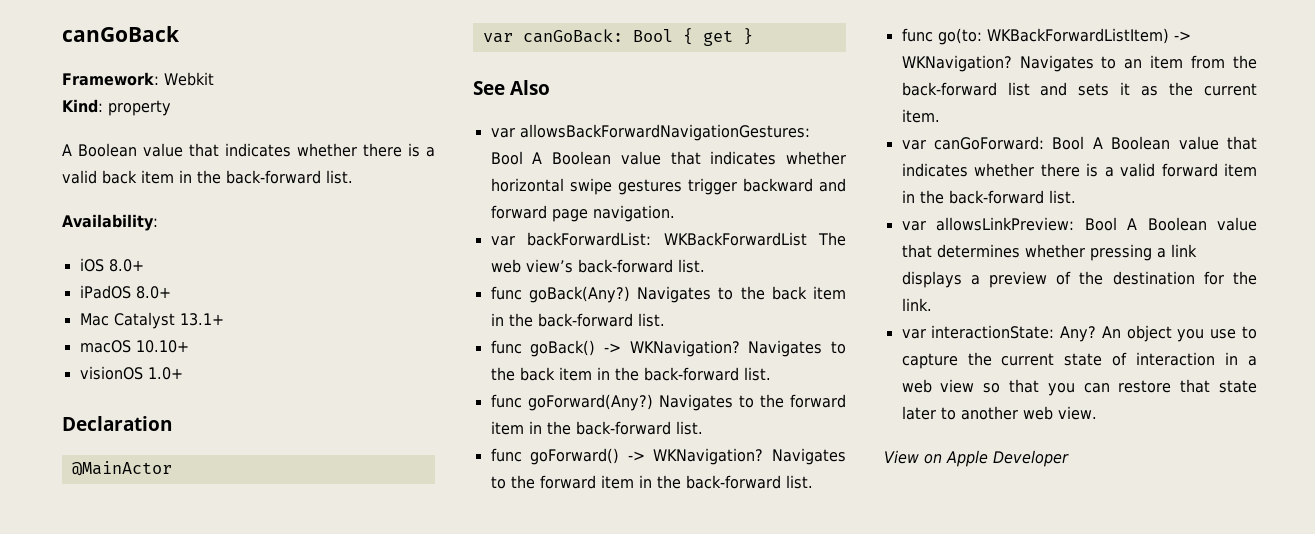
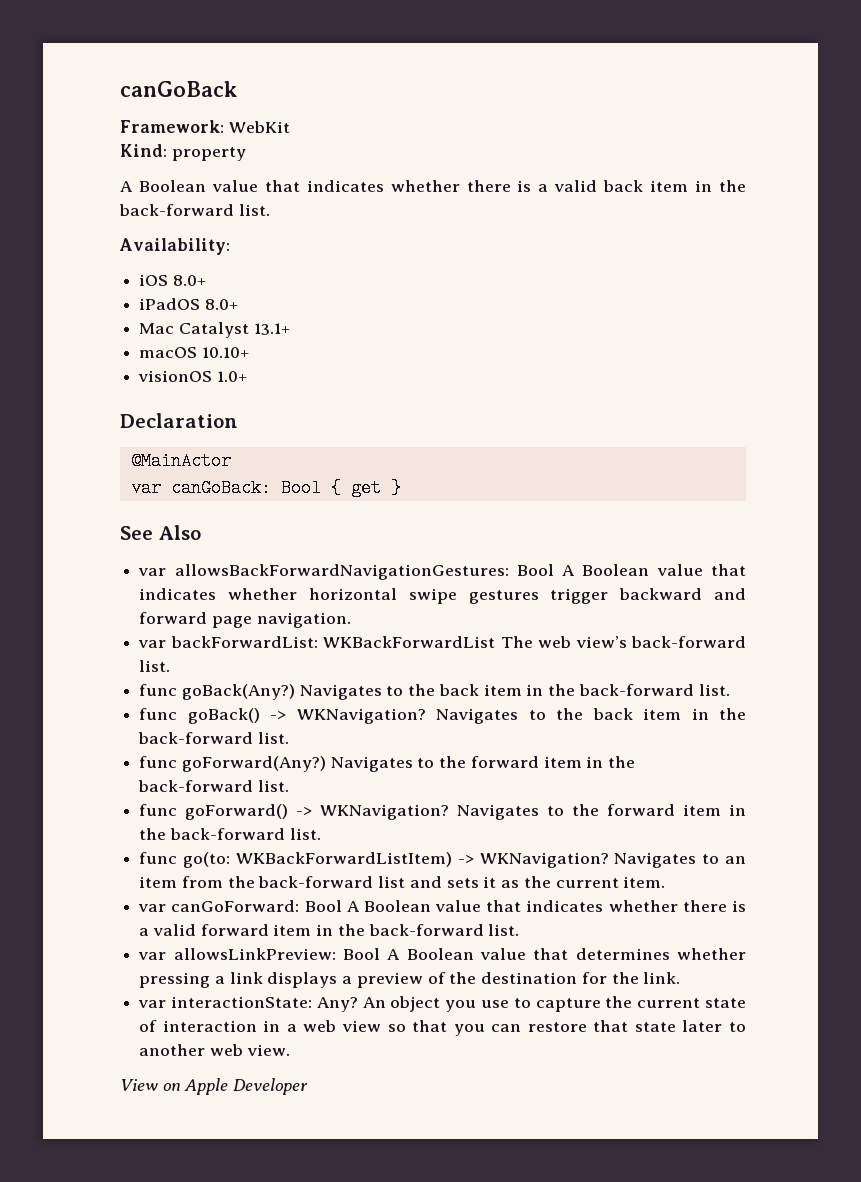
- Framework: Webkit
+ Framework: WebKit

